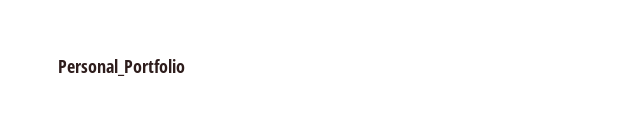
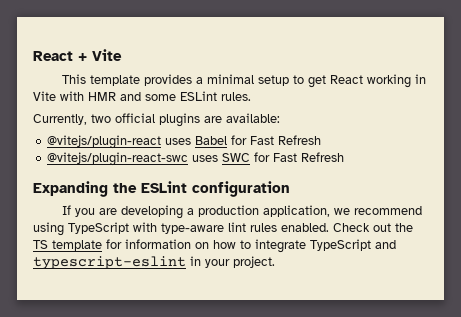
- Personal_Portfolio
+ React + Vite
+ This template provides a minimal setup to get React working in Vite with HMR and some ESLint rules.
+ Currently, two official plugins are available:
+ @vitejs/plugin-react uses Babel for Fast Refresh
+ @vitejs/plugin-react-swc uses SWC for Fast Refresh
+ Expanding the ESLint configuration
+ If you are developing a production application, we recommend using TypeScript with type-aware lint rules enabled. Check out the TS template for information on how to integrate TypeScript and typescript-eslint in your project.

